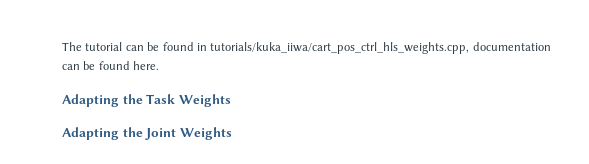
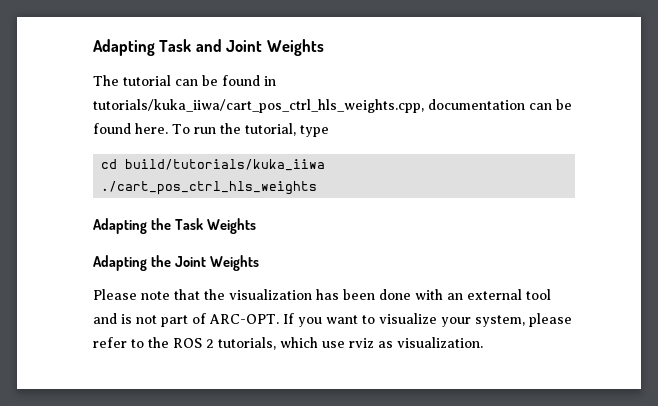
+ Adapting Task and Joint Weights
+ To run the tutorial, type
+ cd build/tutorials/kuka_iiwa
+ ./cart_pos_ctrl_hls_weights
+ Please note that the visualization has been done with an external tool and is not part of ARC-OPT. If you want to visualize your system, please refer to the ROS 2 tutorials, which use rviz as visualization.

